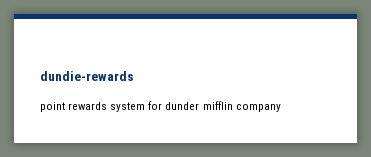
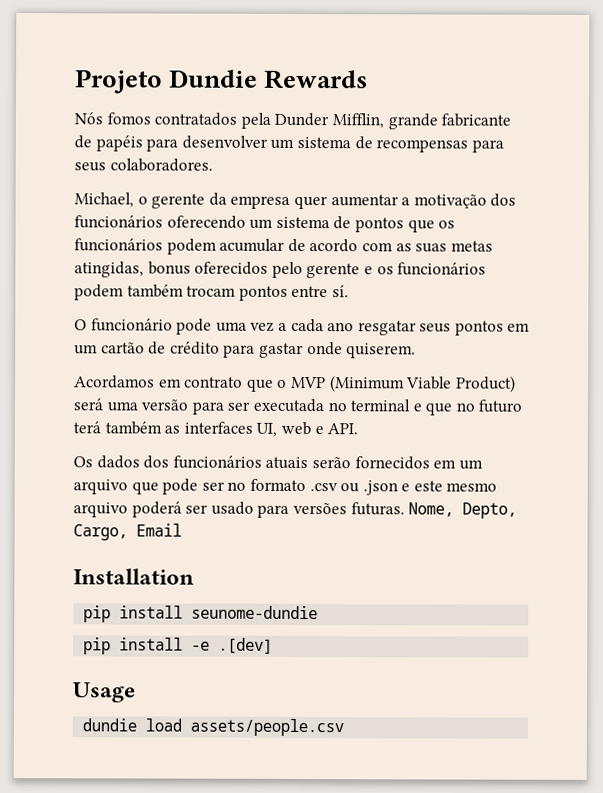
- dundie-rewards
- point rewards system for dunder mifflin company
+ Projeto Dundie Rewards
+ Nós fomos contratados pela Dunder Mifflin, grande fabricante de papéis para desenvolver um sistema de recompensas para seus colaboradores.
+ Michael, o gerente da empresa quer aumentar a motivação dos funcionários oferecendo um sistema de pontos que os funcionários podem acumular de acordo com as suas metas atingidas, bonus oferecidos pelo gerente e os funcionários podem também trocam pontos entre sí.
+ O funcionário pode uma vez a cada ano resgatar seus pontos em um cartão de crédito para gastar onde quiserem.
+ Acordamos em contrato que o MVP (Minimum Viable Product) será uma versão para ser executada no terminal e que no futuro terá também as interfaces UI, web e API.
+ Os dados dos funcionários atuais serão fornecidos em um arquivo que pode ser no formato .csv ou .json e este mesmo arquivo poderá ser usado para versões futuras. Nome, Depto, Cargo, Email
+ Installation
+ pip install seunome-dundie
+ pip install -e .[dev]
+ Usage
+ dundie load assets/people.csv

